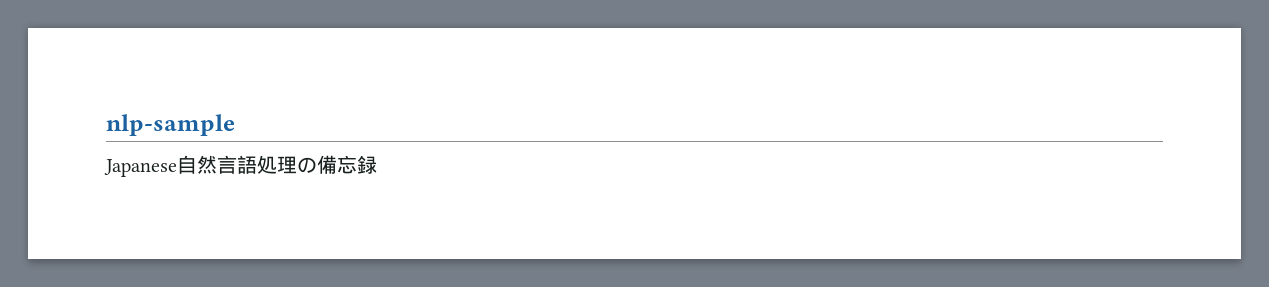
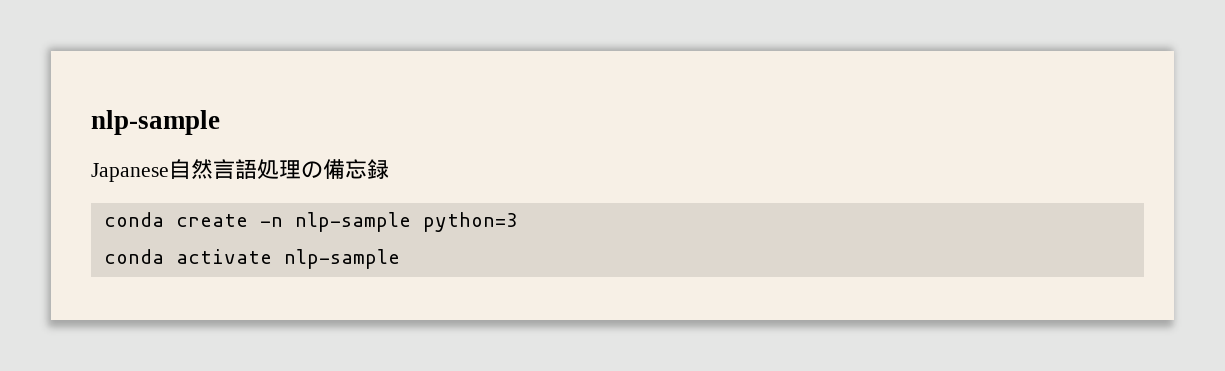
+ conda create -n nlp-sample python=3
+ conda activate nlp-sample

